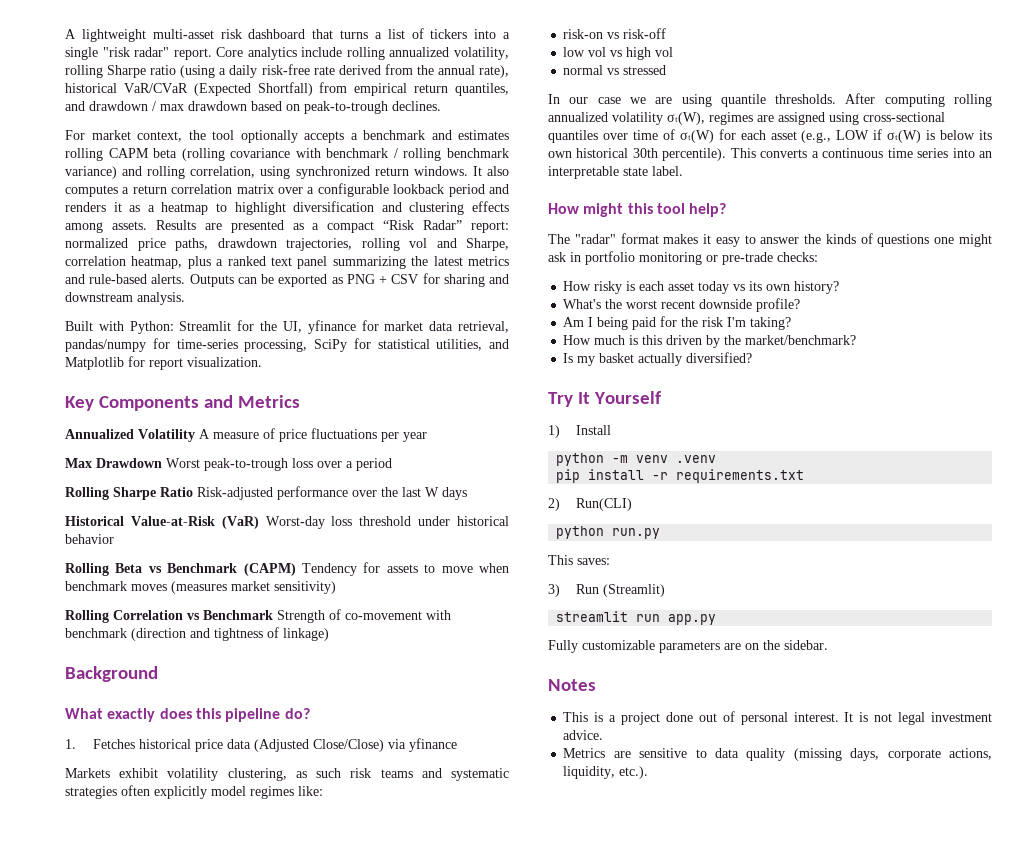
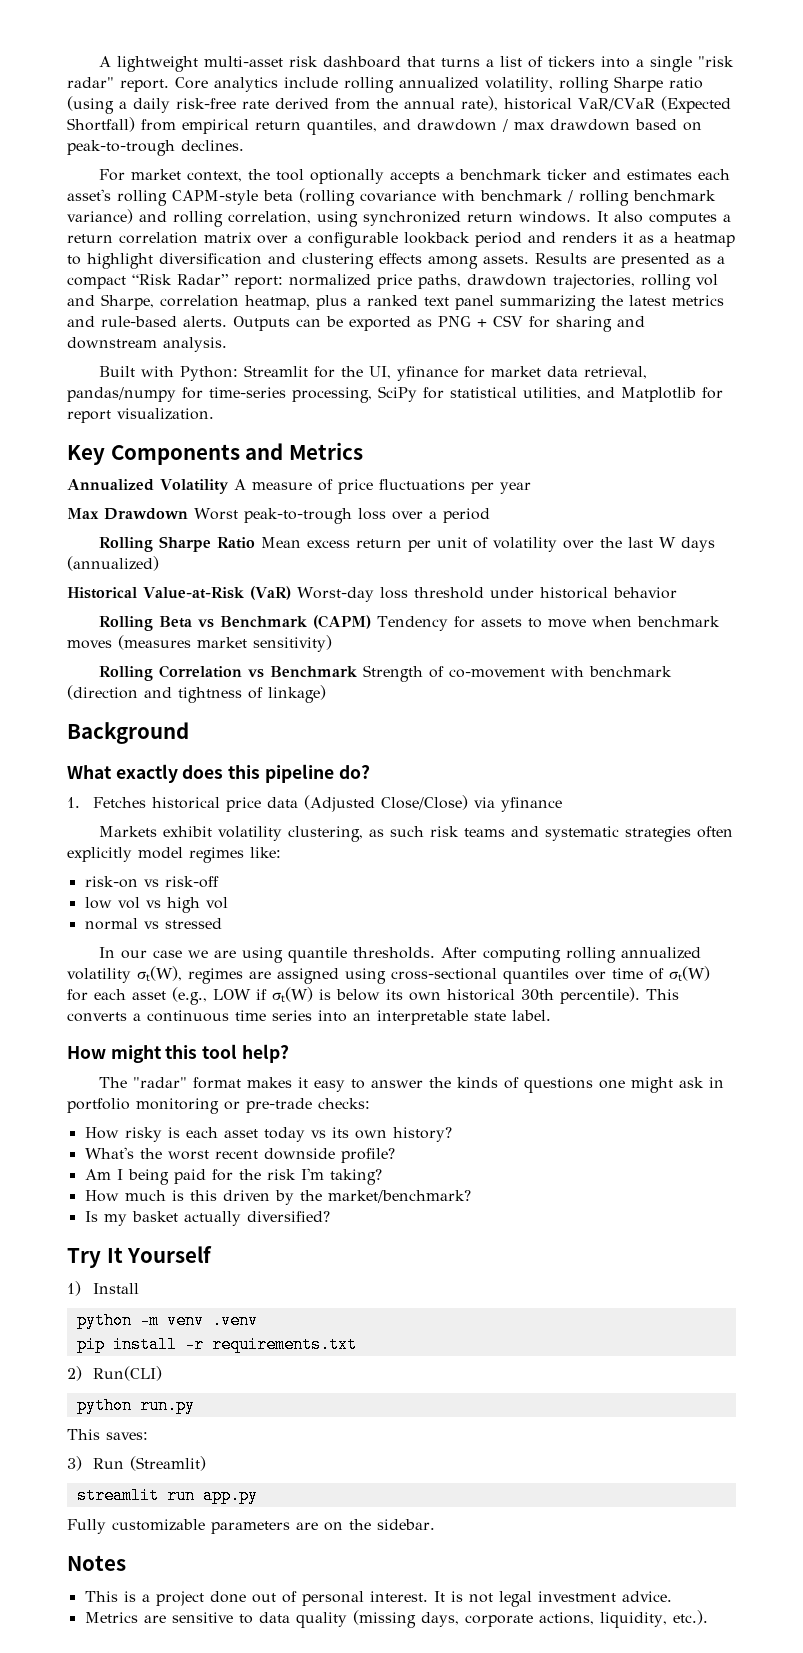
- For market context, the tool optionally accepts a benchmark and estimates rolling CAPM beta (rolling covariance with benchmark / rolling benchmark variance) and rolling correlation, using synchronized return windows.
+ For market context, the tool optionally accepts a benchmark ticker and estimates each asset's rolling CAPM-style beta (rolling covariance with benchmark / rolling benchmark variance) and rolling correlation, using synchronized return windows.
- Rolling Sharpe Ratio Risk-adjusted performance over the last W days
+ Rolling Sharpe Ratio Mean excess return per unit of volatility over the last W days (annualized)

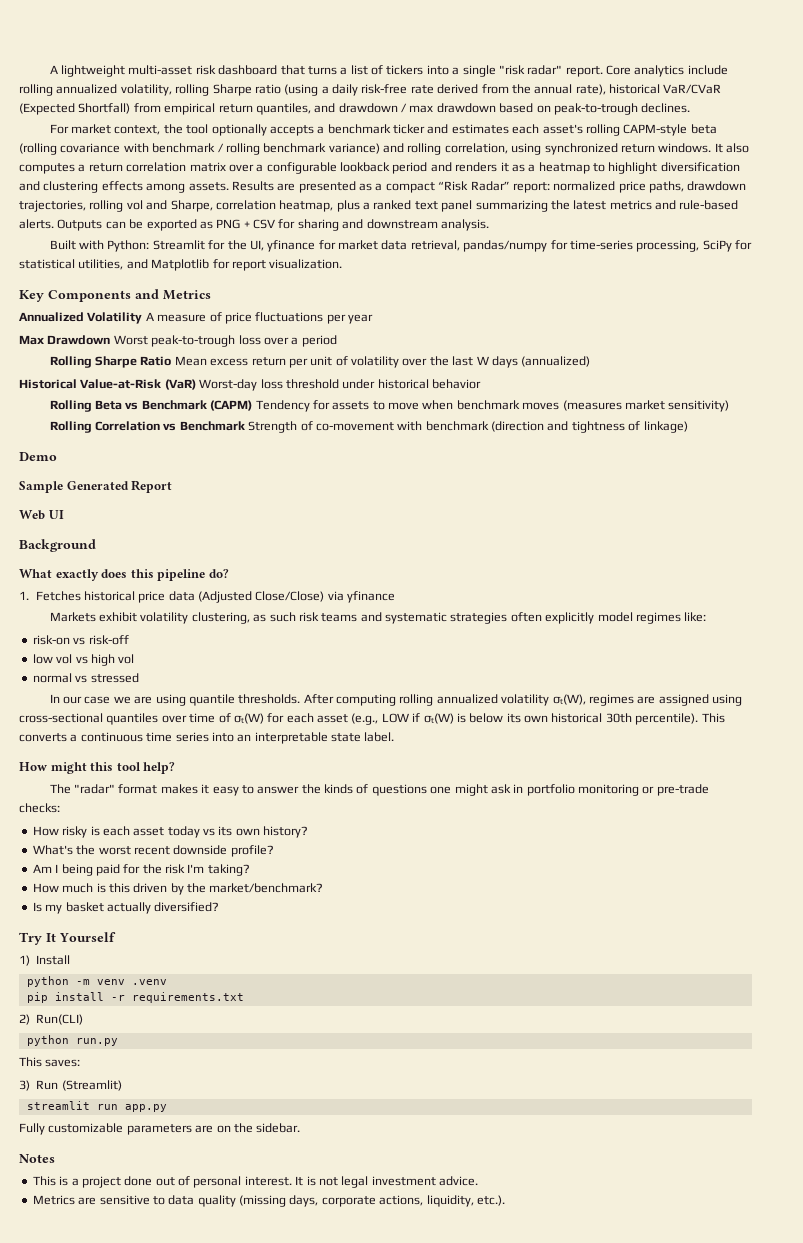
+ Demo
+ Sample Generated Report
+ Web UI

